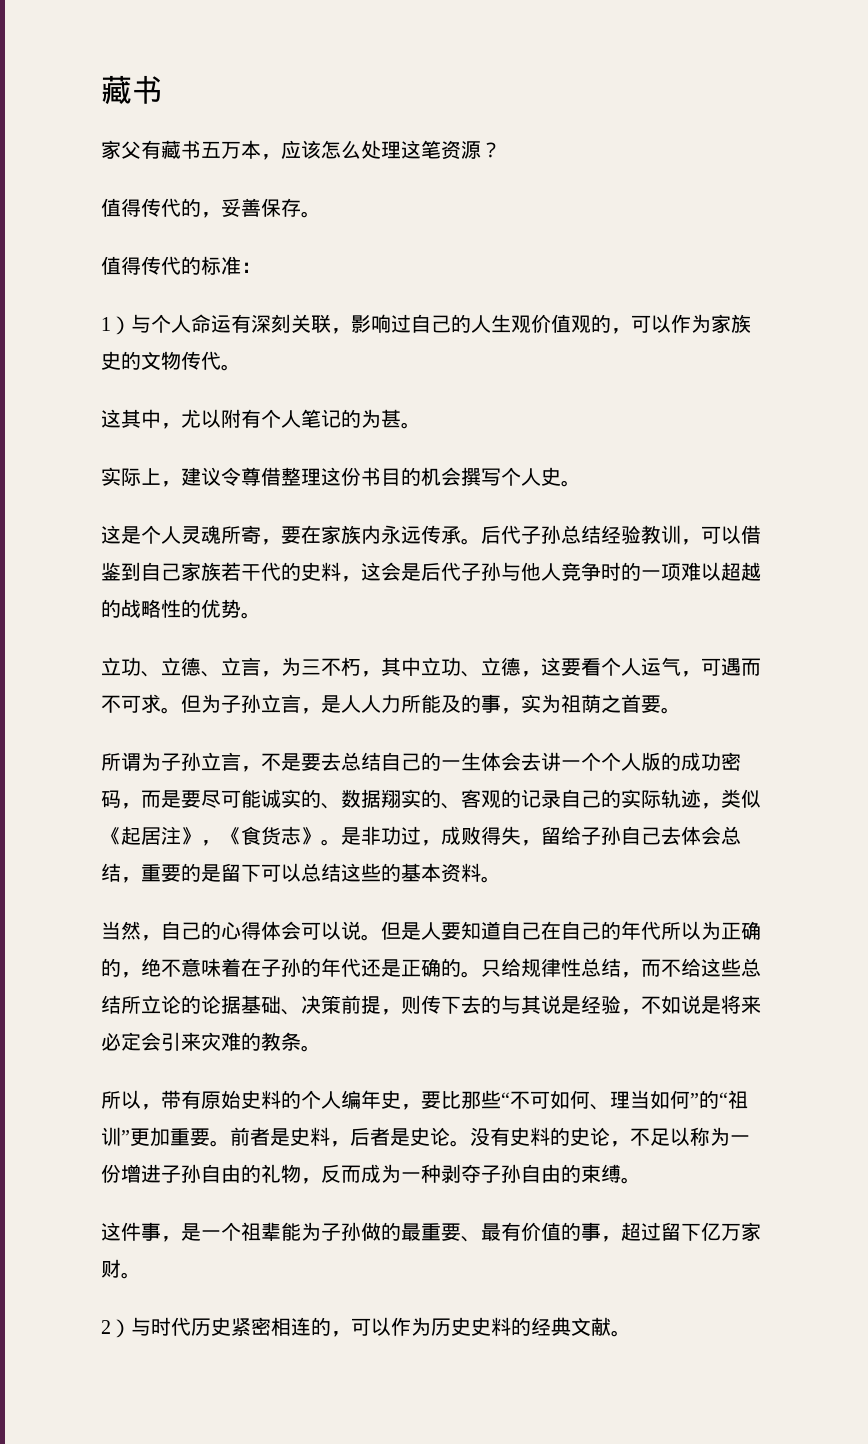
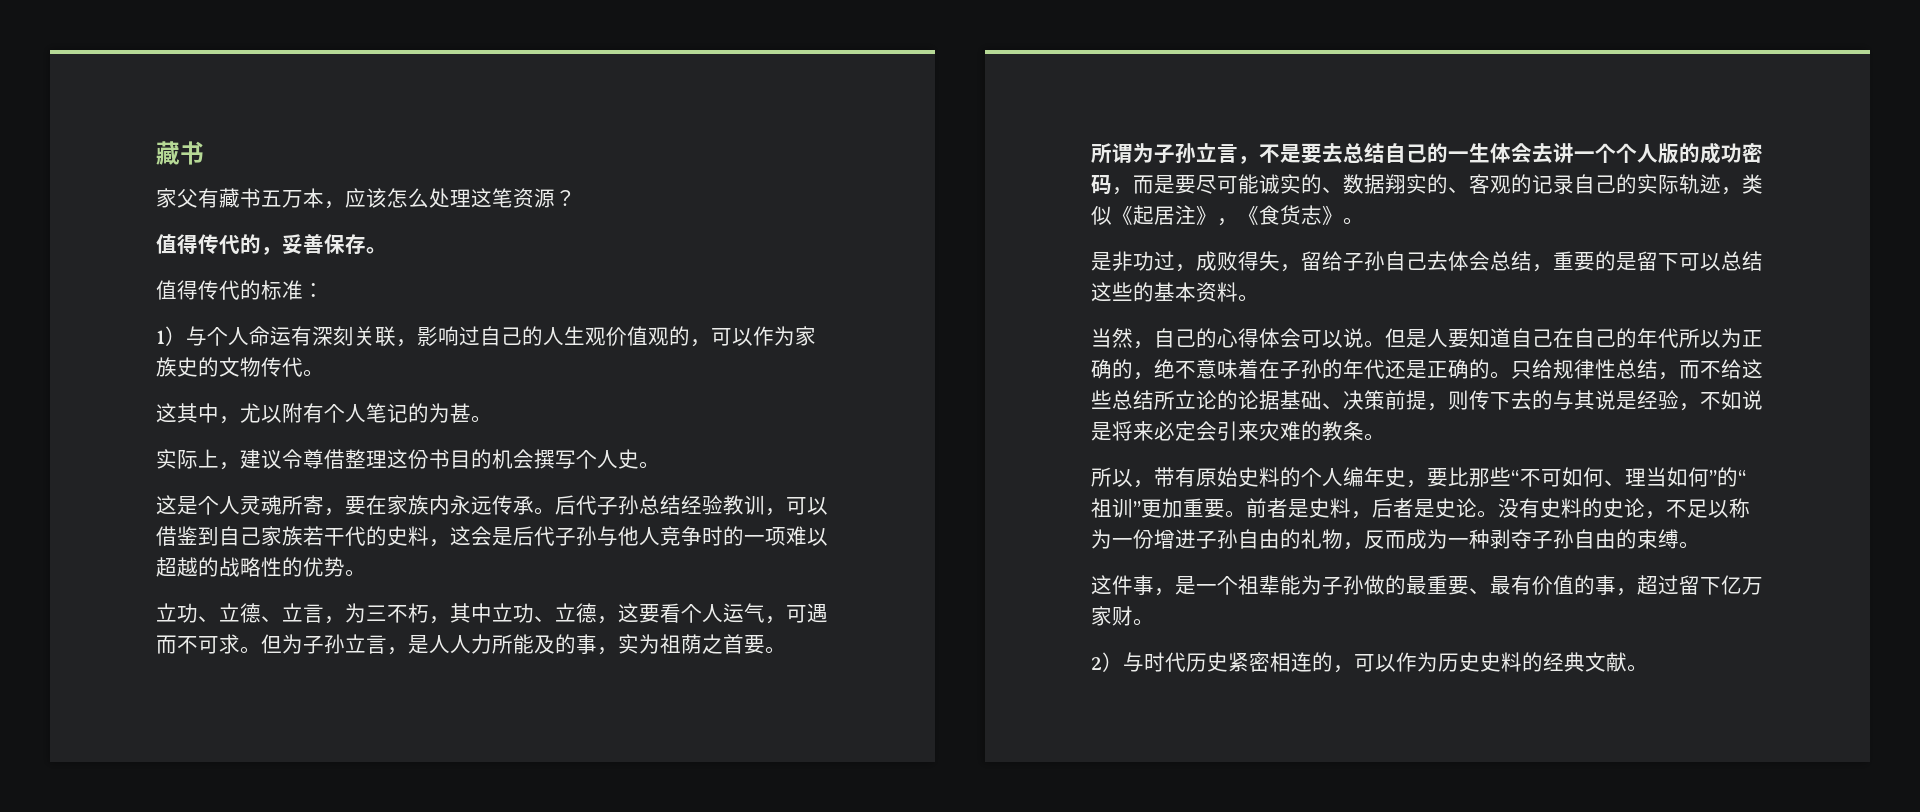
- 所谓为子孙立言，不是要去总结自己的一生体会去讲一个个人版的成功密码，而是要尽可能诚实的、数据翔实的、客观的记录自己的实际轨迹，类似《起居注》，《食货志》。是非功过，成败得失，留给子孙自己去体会总结，重要的是留下可以总结这些的基本资料。
+ 所谓为子孙立言，不是要去总结自己的一生体会去讲一个个人版的成功密码，而是要尽可能诚实的、数据翔实的、客观的记录自己的实际轨迹，类似《起居注》，《食货志》。
+ 是非功过，成败得失，留给子孙自己去体会总结，重要的是留下可以总结这些的基本资料。

